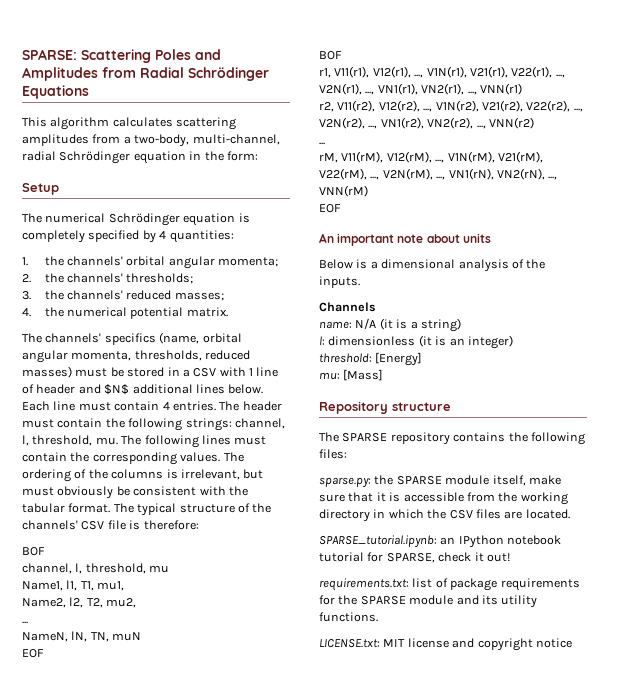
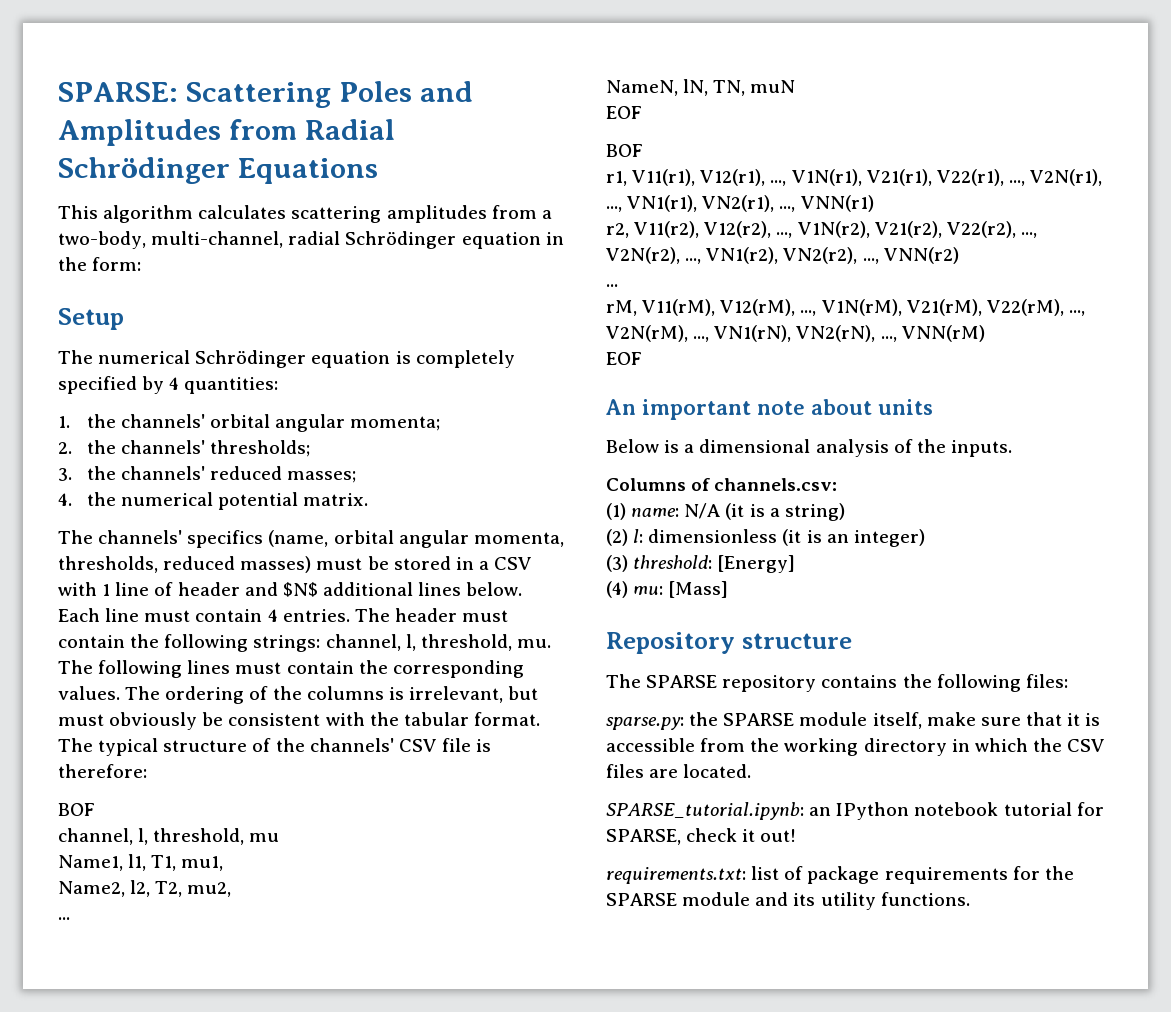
- Channels
- name: N/A (it is a string)
+ Columns of channels.csv:
+ (1) name: N/A (it is a string)
- l: dimensionless (it is an integer)
+ (2) l: dimensionless (it is an integer)
- threshold: [Energy]
+ (3) threshold: [Energy]
- mu: [Mass]
+ (4) mu: [Mass]
- LICENSE.txt: MIT license and copyright notice

